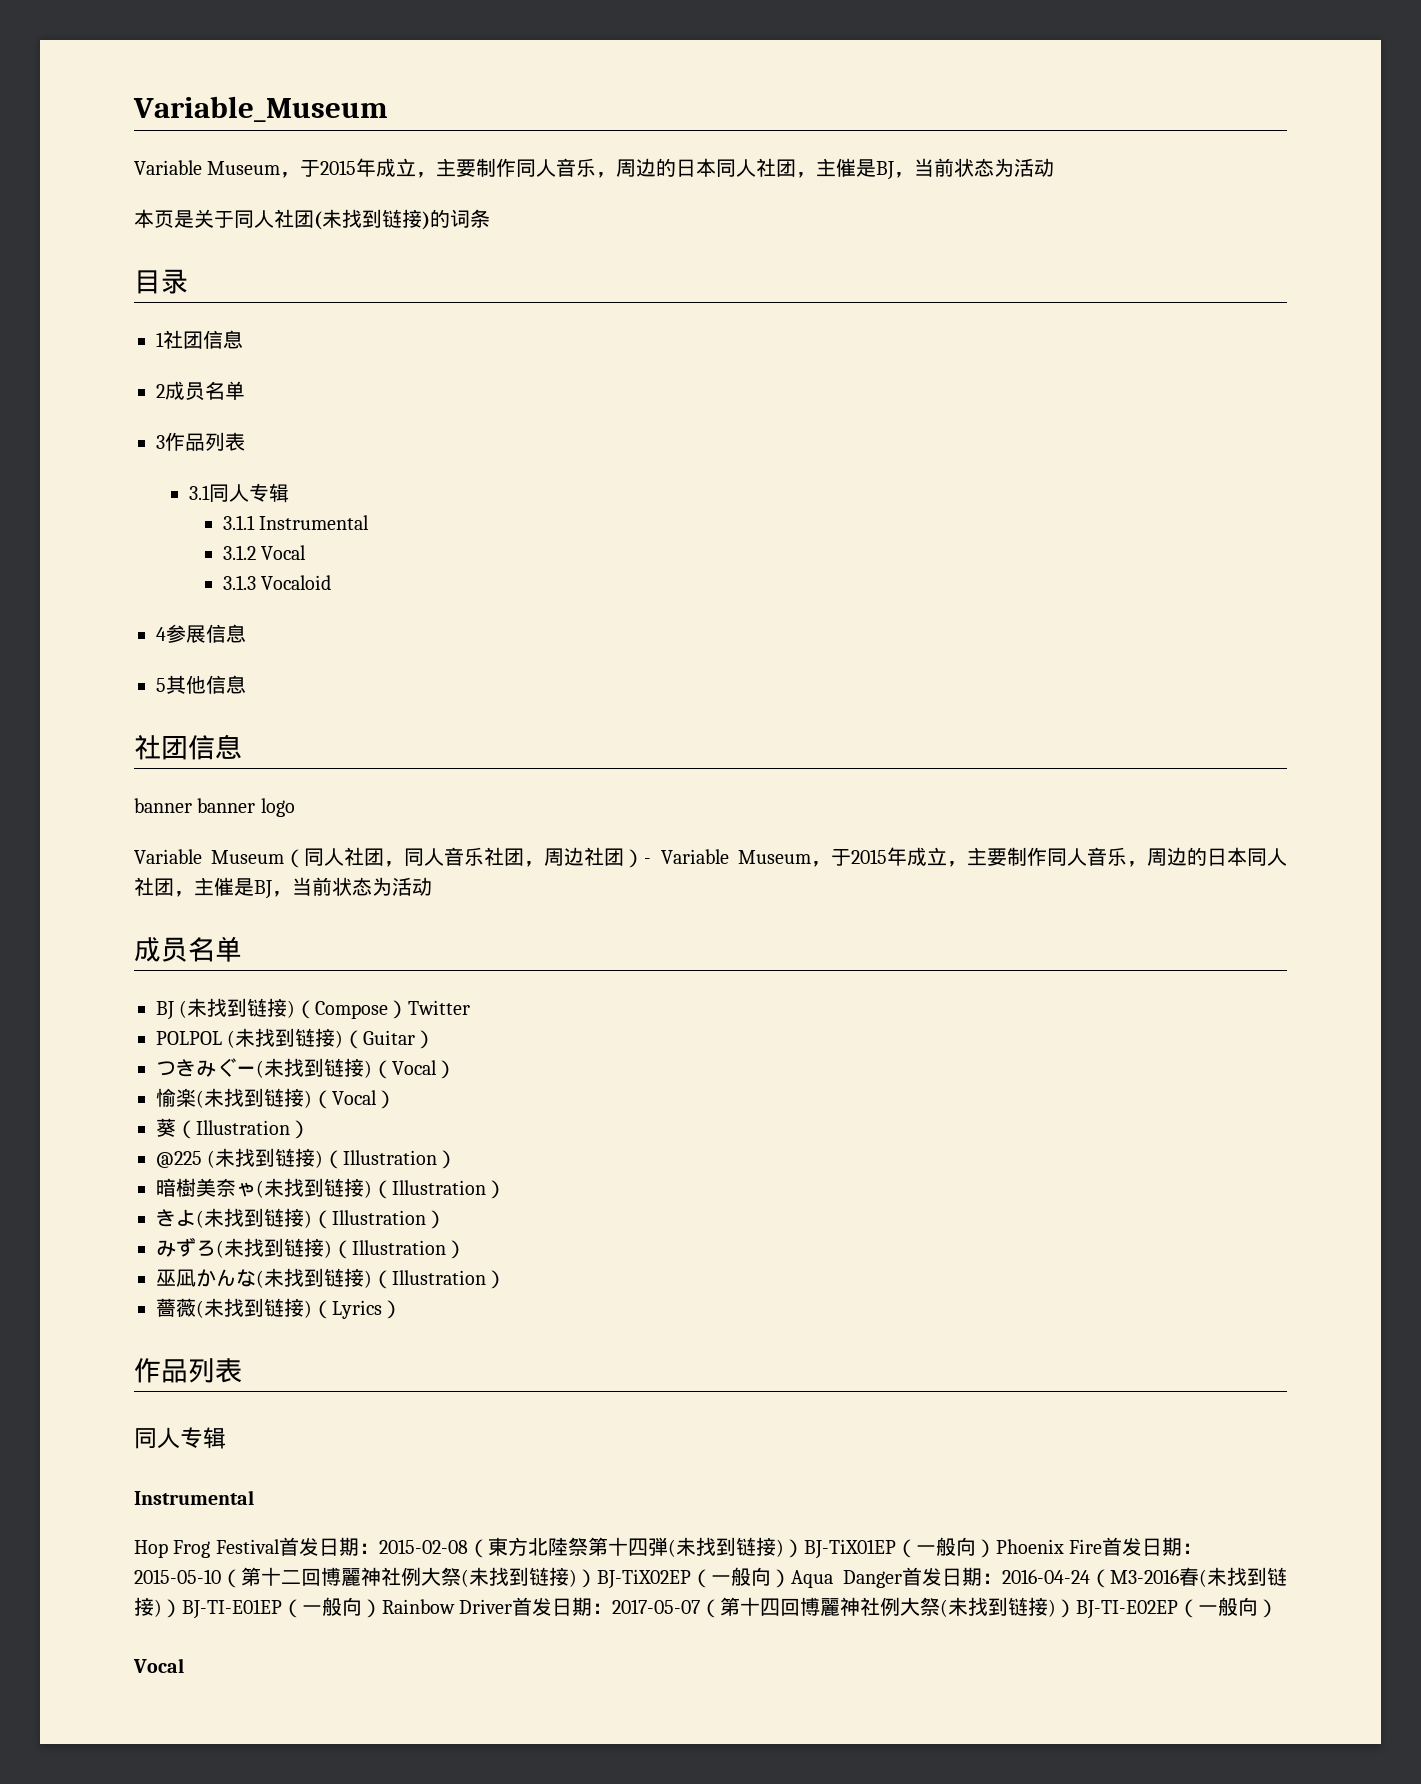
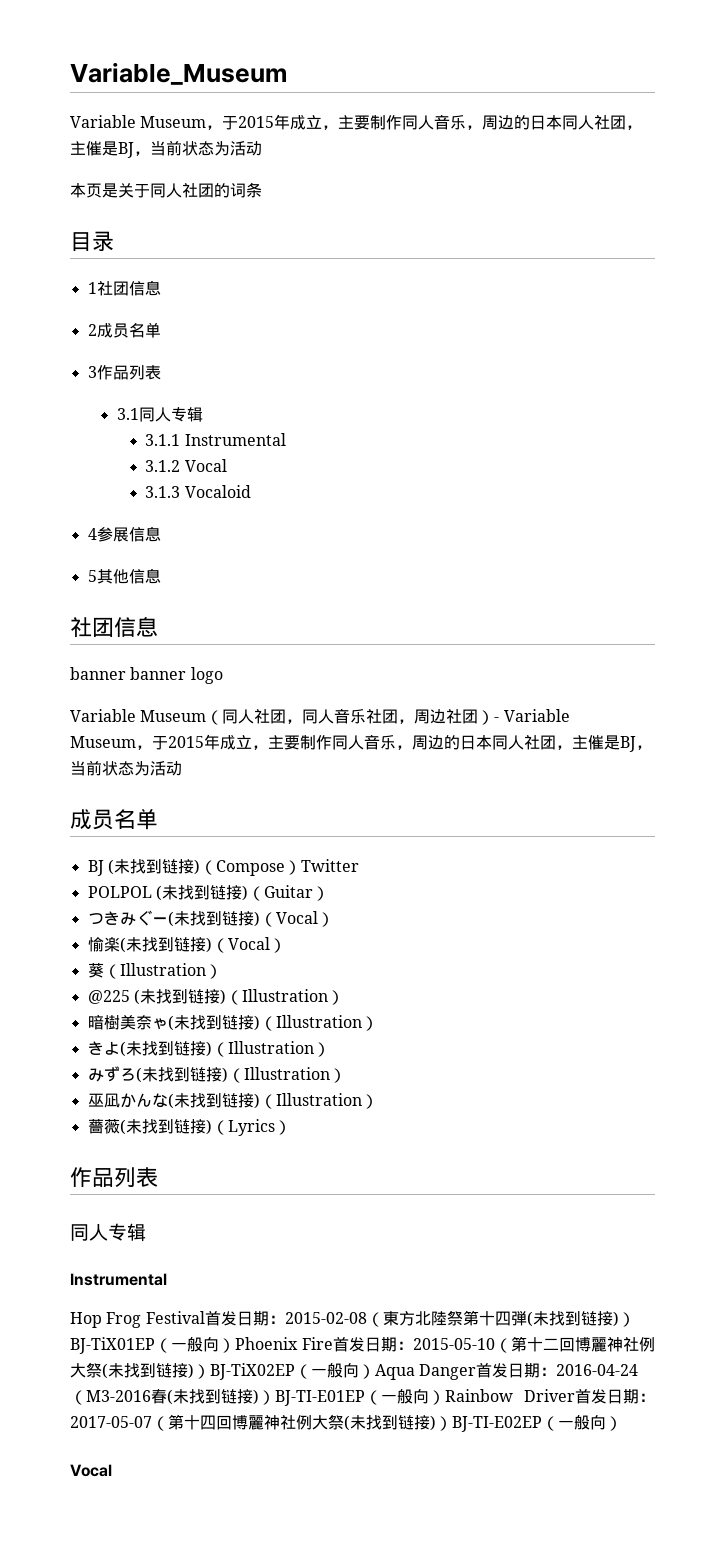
- 本页是关于同人社团(未找到链接)的词条
+ 本页是关于同人社团的词条

